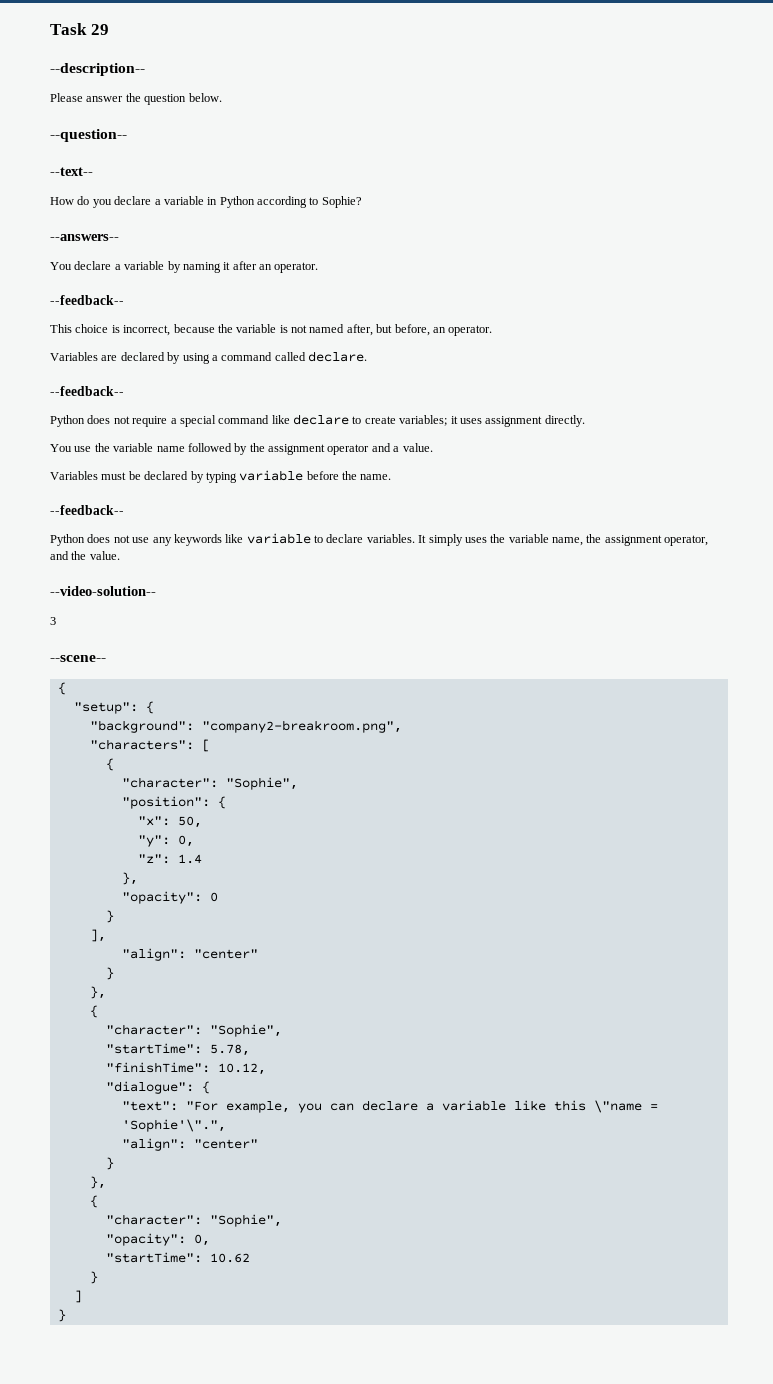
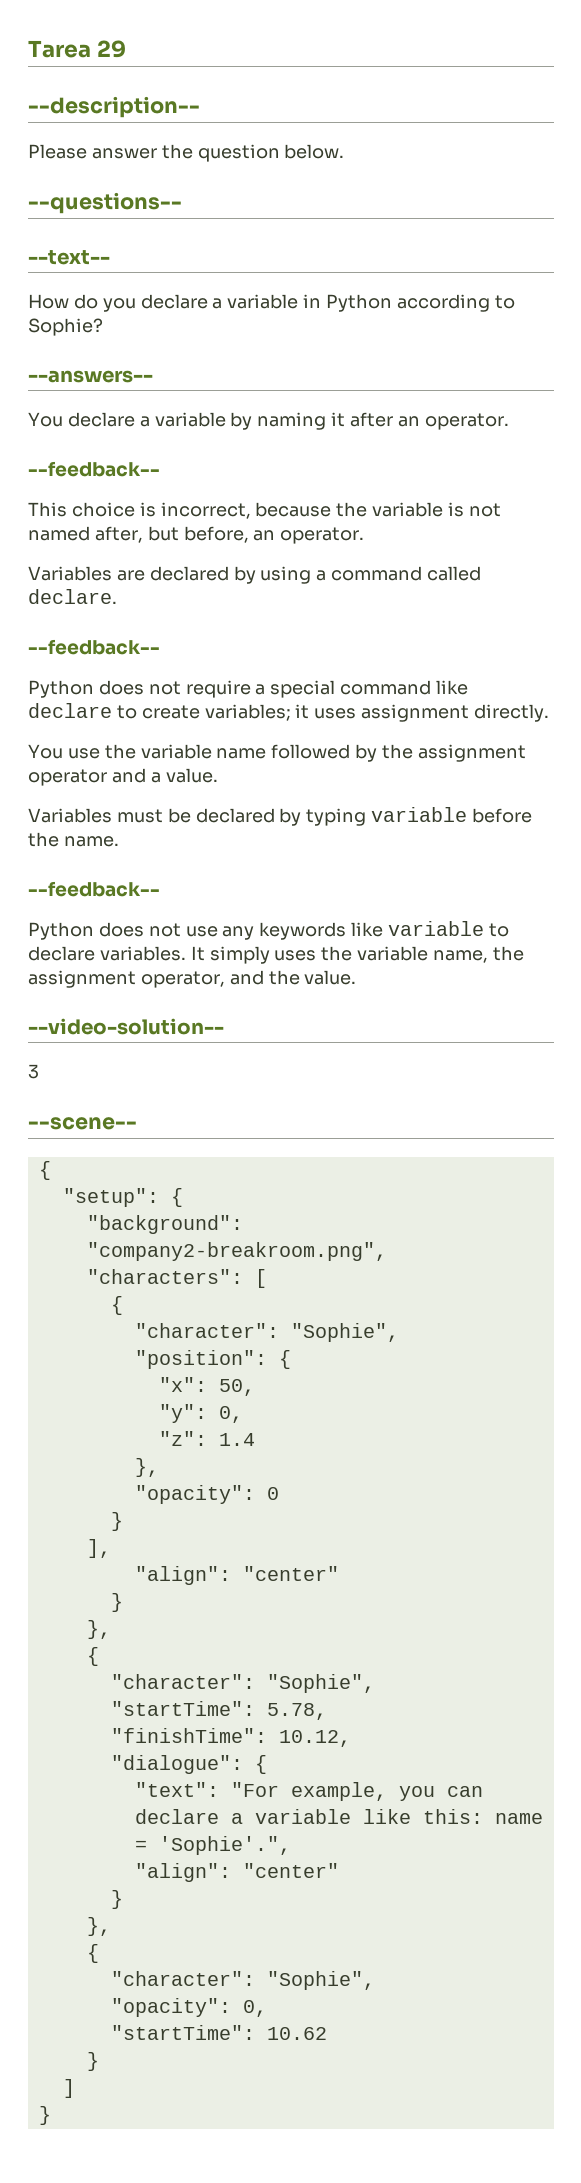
- Task 29
+ Tarea 29
- --question--
+ --questions--
- "text": "For example, you can declare a variable like this \"name = 'Sophie'\".",
+ "text": "For example, you can declare a variable like this: name = 'Sophie'.",

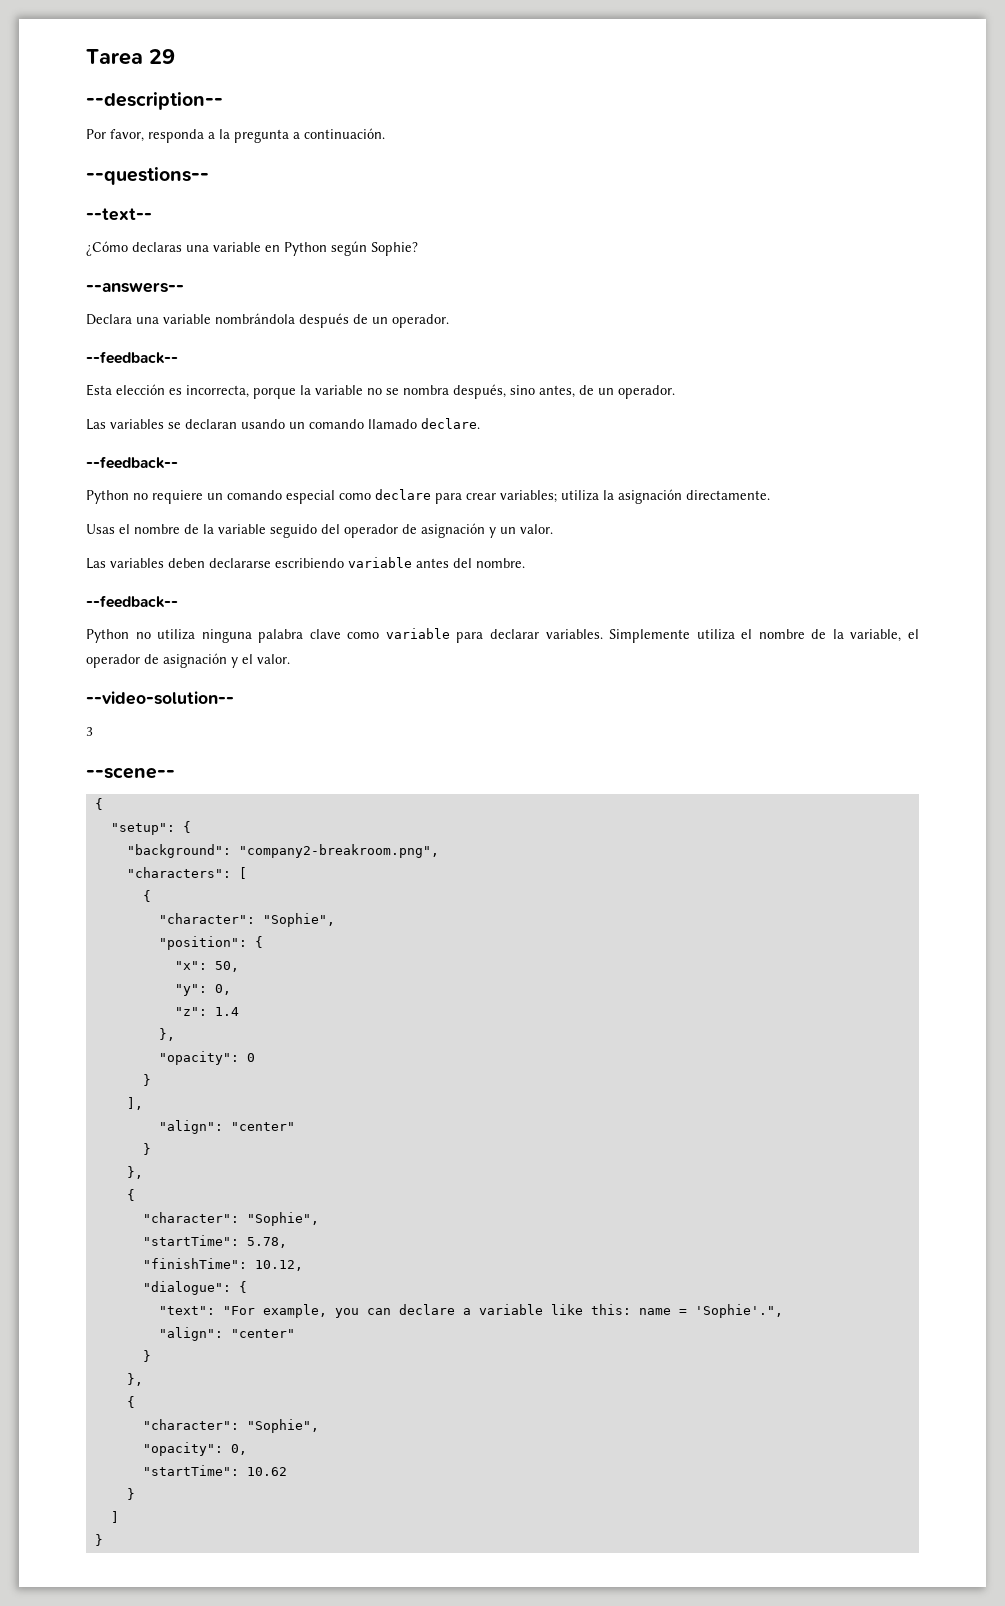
- Please answer the question below.
+ Por favor, responda a la pregunta a continuación.
  --questions--
  --text--
- How do you declare a variable in Python according to Sophie?
+ ¿Cómo declaras una variable en Python según Sophie?
  --answers--
- You declare a variable by naming it after an operator.
+ Declara una variable nombrándola después de un operador.
  --feedback--
- This choice is incorrect, because the variable is not named after, but before, an operator.
- Variables are declared by using a command called declare.
+ Esta elección es incorrecta, porque la variable no se nombra después, sino antes, de un operador.
+ Las variables se declaran usando un comando llamado declare.
  --feedback--
- Python does not require a special command like declare to create variables; it uses assignment directly.
- You use the variable name followed by the assignment operator and a value.
- Variables must be declared by typing variable before the name.
+ Python no requiere un comando especial como declare para crear variables; utiliza la asignación directamente.
+ Usas el nombre de la variable seguido del operador de asignación y un valor.
+ Las variables deben declararse escribiendo variable antes del nombre.
  --feedback--
- Python does not use any keywords like variable to declare variables. It simply uses the variable name, the assignment operator, and the value.
+ Python no utiliza ninguna palabra clave como variable para declarar variables. Simplemente utiliza el nombre de la variable, el operador de asignación y el valor.

